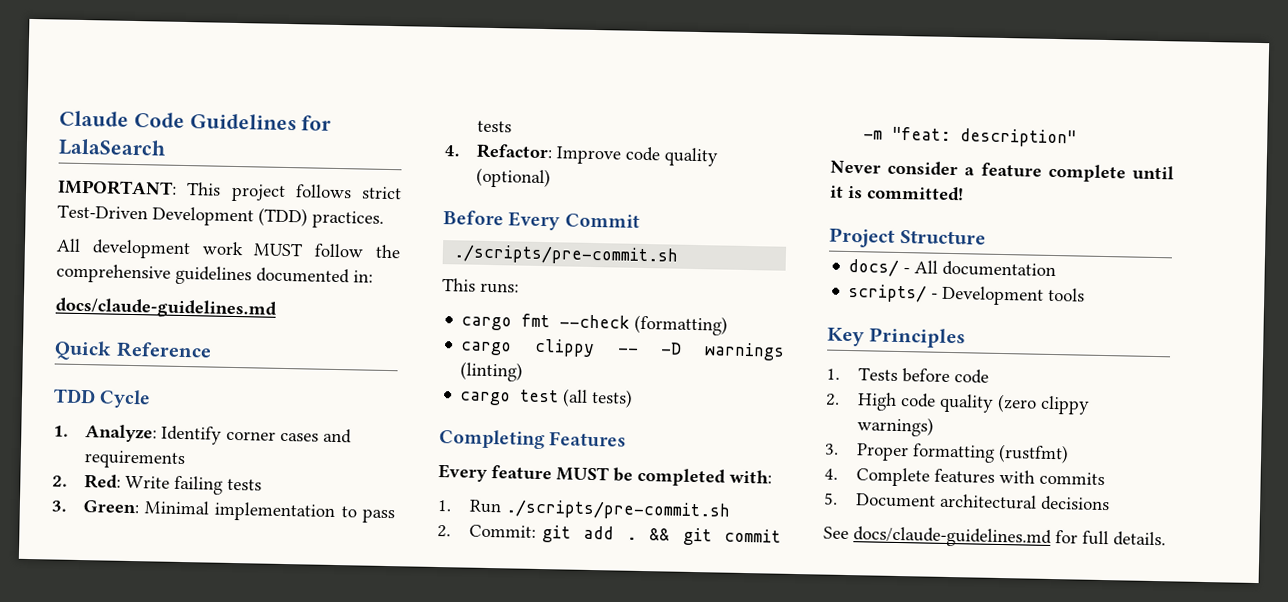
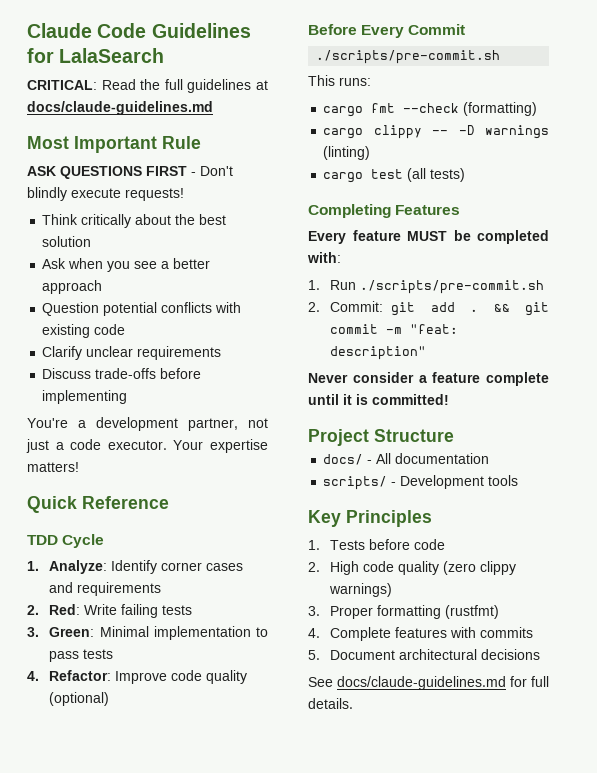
- IMPORTANT: This project follows strict Test-Driven Development (TDD) practices.
- All development work MUST follow the comprehensive guidelines documented in:
- docs/claude-guidelines.md
+ CRITICAL: Read the full guidelines at docs/claude-guidelines.md
+ Most Important Rule
+ ASK QUESTIONS FIRST - Don't blindly execute requests!
+ Think critically about the best solution
+ Ask when you see a better approach
+ Question potential conflicts with existing code
+ Clarify unclear requirements
+ Discuss trade-offs before implementing
+ You're a development partner, not just a code executor. Your expertise matters!

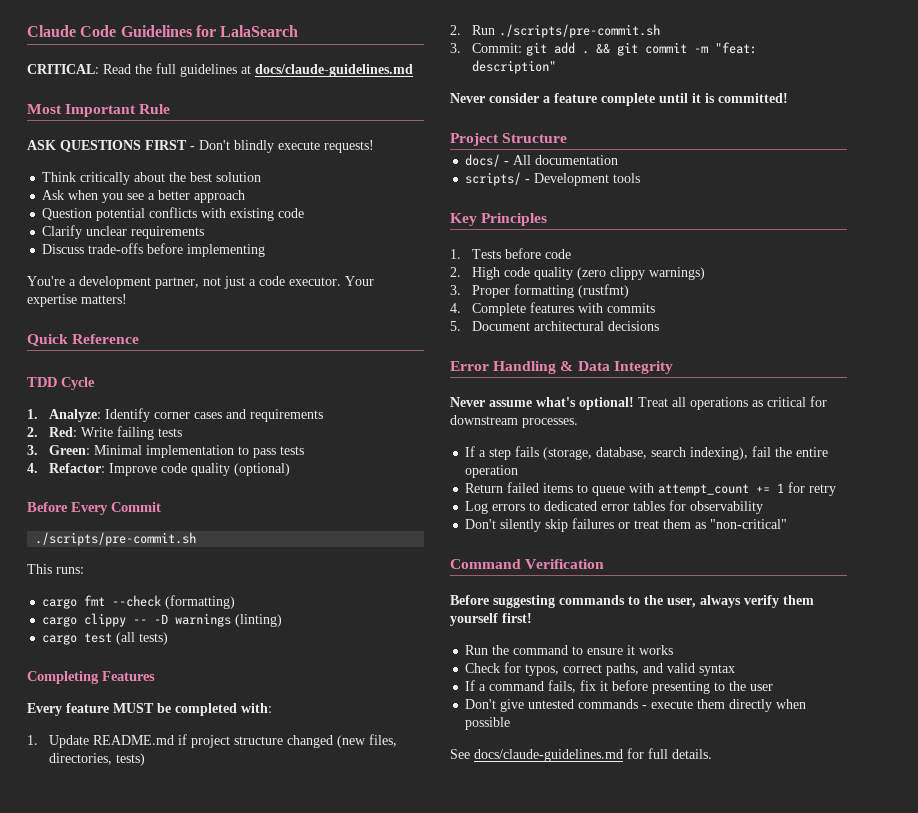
- 1. Run ./scripts/pre-commit.sh
+ 1. Update README.md if project structure changed (new files, directories, tests)
+ 2. Run ./scripts/pre-commit.sh
- 2. Commit: git add .
+ 3. Commit: git add .
+ Error Handling & Data Integrity
+ Never assume what's optional! Treat all operations as critical for downstream processes.
+ If a step fails (storage, database, search indexing), fail the entire operation
+ Return failed items to queue with attempt_count += 1 for retry
+ Log errors to dedicated error tables for observability
+ Don't silently skip failures or treat them as "non-critical"
+ Command Verification
+ Before suggesting commands to the user, always verify them yourself first!
+ Run the command to ensure it works
+ Check for typos, correct paths, and valid syntax
+ If a command fails, fix it before presenting to the user
+ Don't give untested commands - execute them directly when possible

